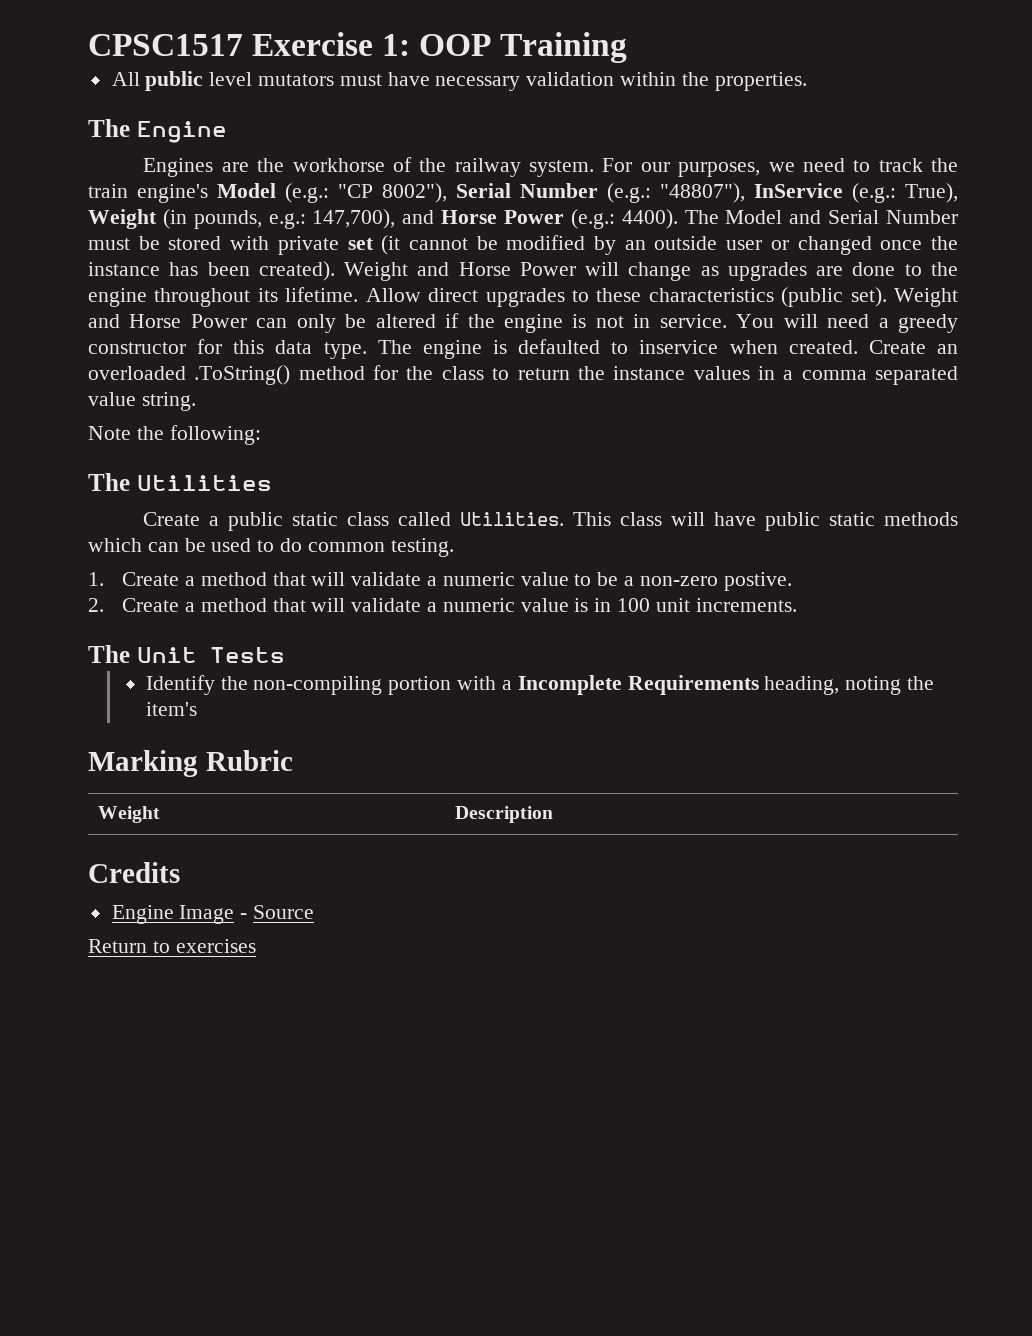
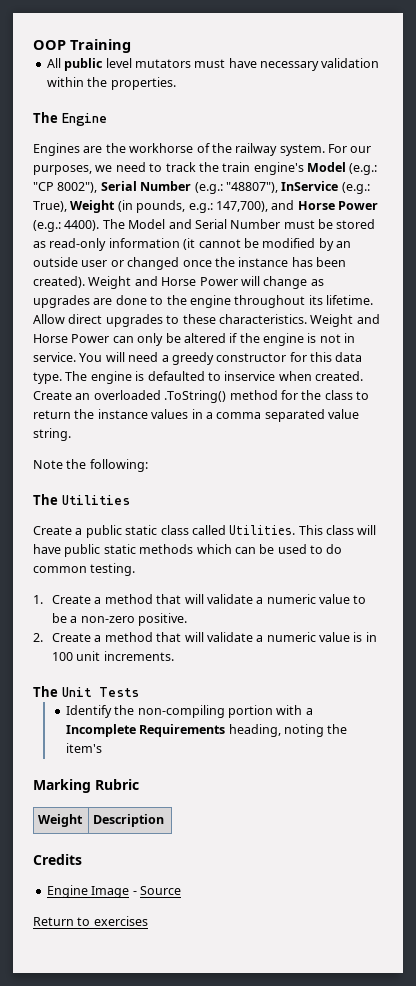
- CPSC1517 Exercise 1: OOP Training
+ OOP Training
- The Model and Serial Number must be stored with private set (it cannot be modified by an outside user or changed once the instance has been created).
+ The Model and Serial Number must be stored as read-only information (it cannot be modified by an outside user or changed once the instance has been created).
- Allow direct upgrades to these characteristics (public set).
+ Allow direct upgrades to these characteristics.
- 1. Create a method that will validate a numeric value to be a non-zero postive.
+ 1. Create a method that will validate a numeric value to be a non-zero positive.

